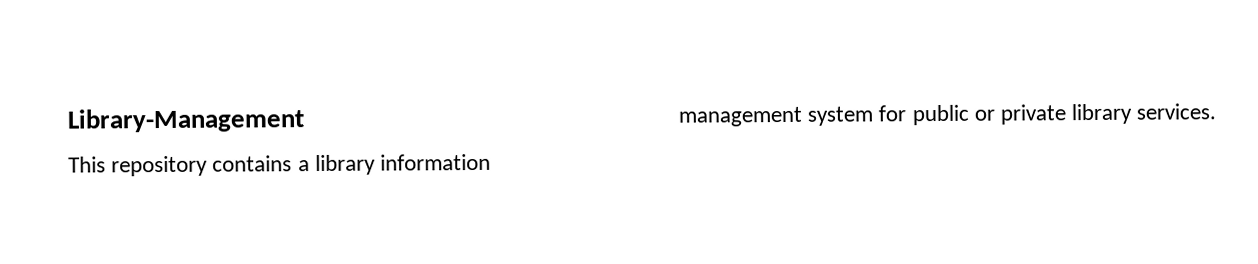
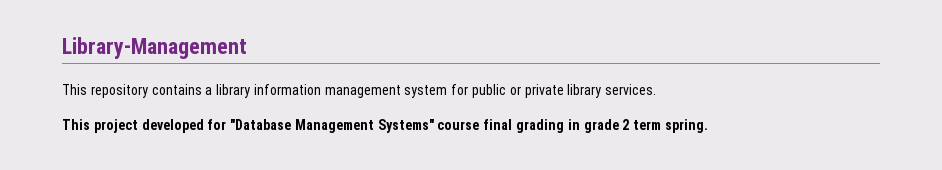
+ This project developed for "Database Management Systems" course final grading in grade 2 term spring.

